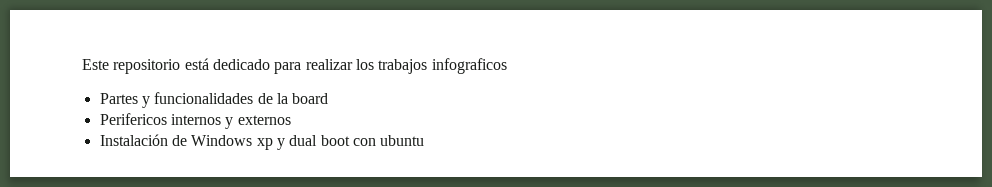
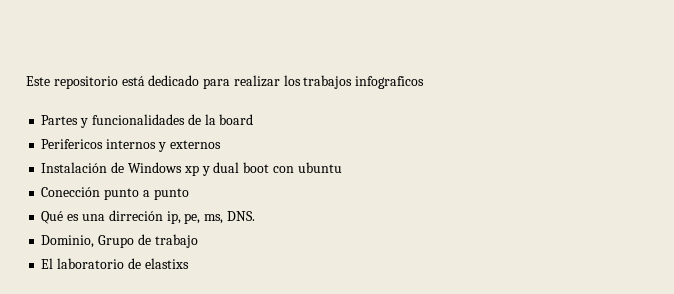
+ Conección punto a punto
+ Qué es una dirreción ip, pe, ms, DNS.
+ Dominio, Grupo de trabajo
+ El laboratorio de elastixs

